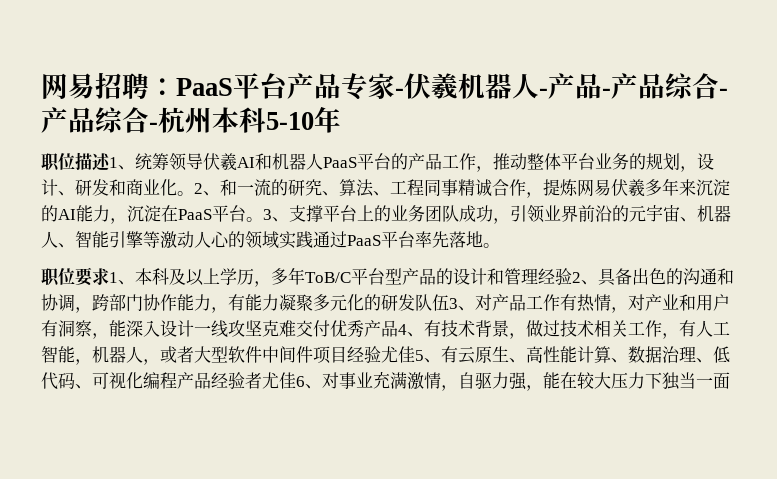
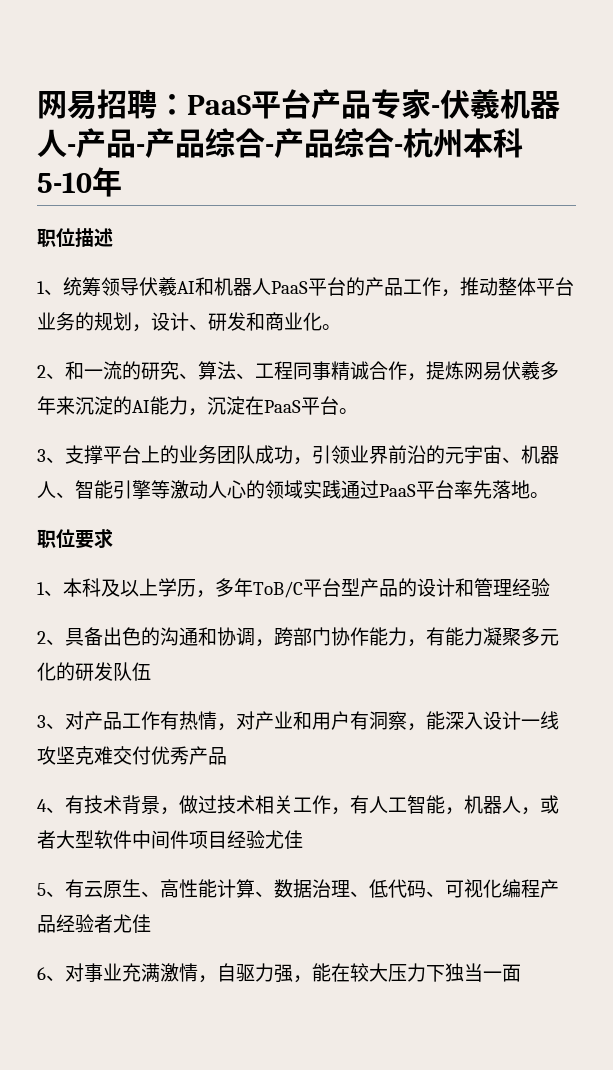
- 职位描述1、统筹领导伏羲AI和机器人PaaS平台的产品工作，推动整体平台业务的规划，设计、研发和商业化。2、和一流的研究、算法、工程同事精诚合作，提炼网易伏羲多年来沉淀的AI能力，沉淀在PaaS平台。3、支撑平台上的业务团队成功，引领业界前沿的元宇宙、机器人、智能引擎等激动人心的领域实践通过PaaS平台率先落地。
+ 职位描述
+ 1、统筹领导伏羲AI和机器人PaaS平台的产品工作，推动整体平台业务的规划，设计、研发和商业化。
+ 2、和一流的研究、算法、工程同事精诚合作，提炼网易伏羲多年来沉淀的AI能力，沉淀在PaaS平台。
+ 3、支撑平台上的业务团队成功，引领业界前沿的元宇宙、机器人、智能引擎等激动人心的领域实践通过PaaS平台率先落地。
- 职位要求1、本科及以上学历，多年ToB/C平台型产品的设计和管理经验2、具备出色的沟通和协调，跨部门协作能力，有能力凝聚多元化的研发队伍3、对产品工作有热情，对产业和用户有洞察，能深入设计一线攻坚克难交付优秀产品4、有技术背景，做过技术相关工作，有人工智能，机器人，或者大型软件中间件项目经验尤佳5、有云原生、高性能计算、数据治理、低代码、可视化编程产品经验者尤佳6、对事业充满激情，自驱力强，能在较大压力下独当一面
+ 职位要求
+ 1、本科及以上学历，多年ToB/C平台型产品的设计和管理经验
+ 2、具备出色的沟通和协调，跨部门协作能力，有能力凝聚多元化的研发队伍
+ 3、对产品工作有热情，对产业和用户有洞察，能深入设计一线攻坚克难交付优秀产品
+ 4、有技术背景，做过技术相关工作，有人工智能，机器人，或者大型软件中间件项目经验尤佳
+ 5、有云原生、高性能计算、数据治理、低代码、可视化编程产品经验者尤佳
+ 6、对事业充满激情，自驱力强，能在较大压力下独当一面

